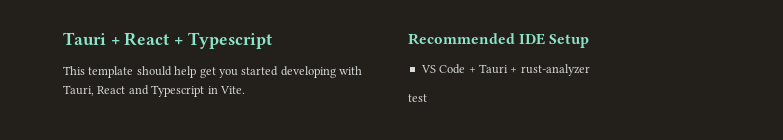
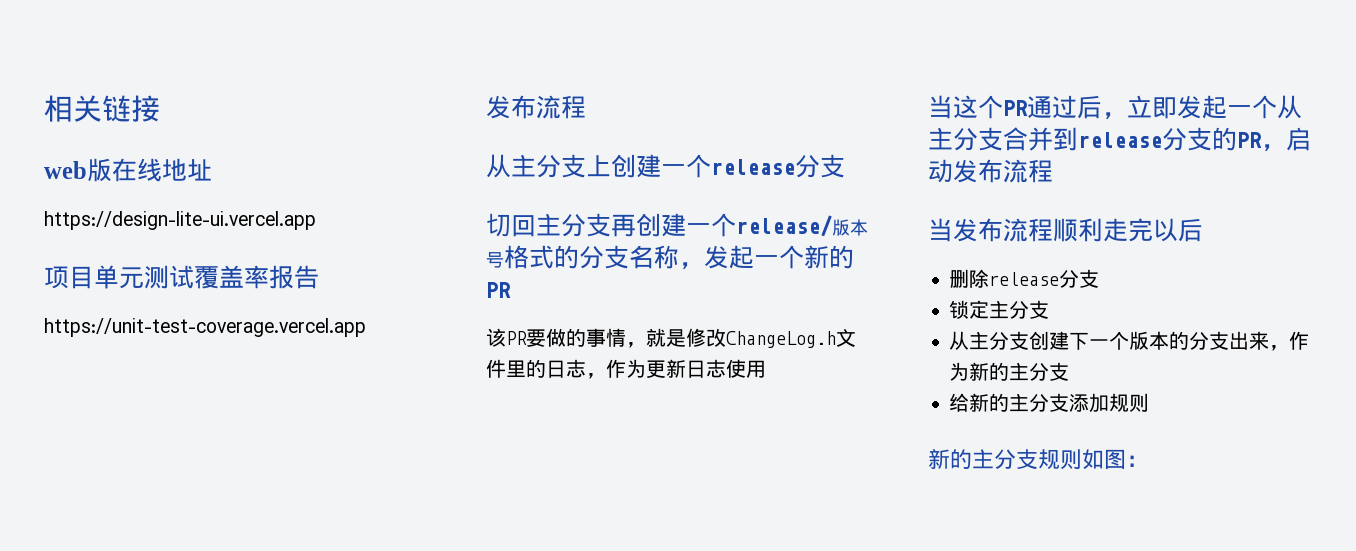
- Tauri + React + Typescript
- This template should help get you started developing with Tauri, React and Typescript in Vite.
- Recommended IDE Setup
- VS Code + Tauri + rust-analyzer
- test
+ 相关链接
+ web版在线地址
+ https://design-lite-ui.vercel.app
+ 项目单元测试覆盖率报告
+ https://unit-test-coverage.vercel.app
+ 发布流程
+ 从主分支上创建一个release分支
+ 切回主分支再创建一个release/版本号格式的分支名称，发起一个新的PR
+ 该PR要做的事情，就是修改ChangeLog.h文件里的日志，作为更新日志使用
+ 当这个PR通过后，立即发起一个从主分支合并到release分支的PR，启动发布流程
+ 当发布流程顺利走完以后
+ 删除release分支
+ 锁定主分支
+ 从主分支创建下一个版本的分支出来，作为新的主分支
+ 给新的主分支添加规则
+ 新的主分支规则如图：

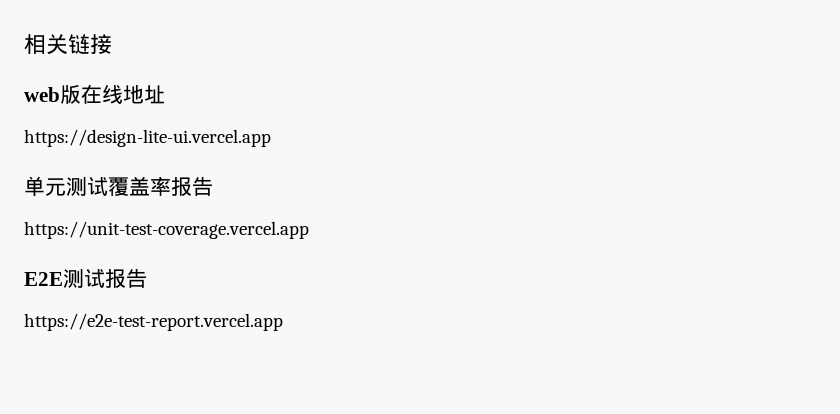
- 项目单元测试覆盖率报告
+ 单元测试覆盖率报告
  https://unit-test-coverage.vercel.app
- 发布流程
- 从主分支上创建一个release分支
- 切回主分支再创建一个release/版本号格式的分支名称，发起一个新的PR
- 该PR要做的事情，就是修改ChangeLog.h文件里的日志，作为更新日志使用
- 当这个PR通过后，立即发起一个从主分支合并到release分支的PR，启动发布流程
- 当发布流程顺利走完以后
- 删除release分支
- 锁定主分支
- 从主分支创建下一个版本的分支出来，作为新的主分支
- 给新的主分支添加规则
- 新的主分支规则如图：
+ E2E测试报告
+ https://e2e-test-report.vercel.app

